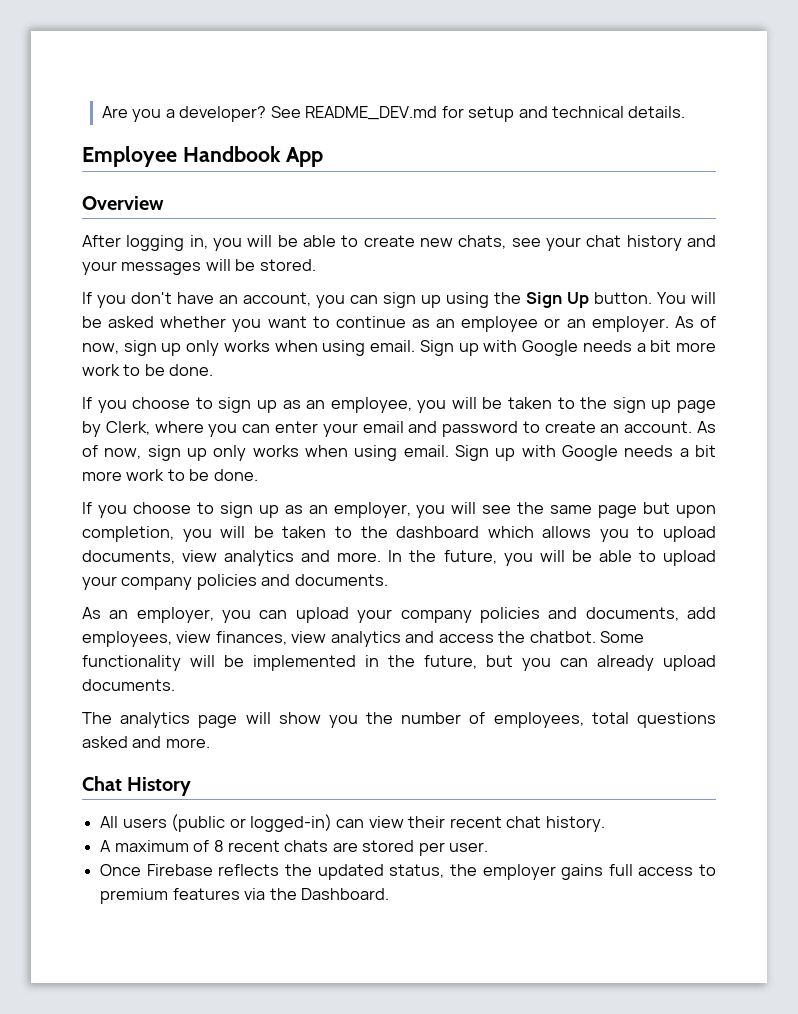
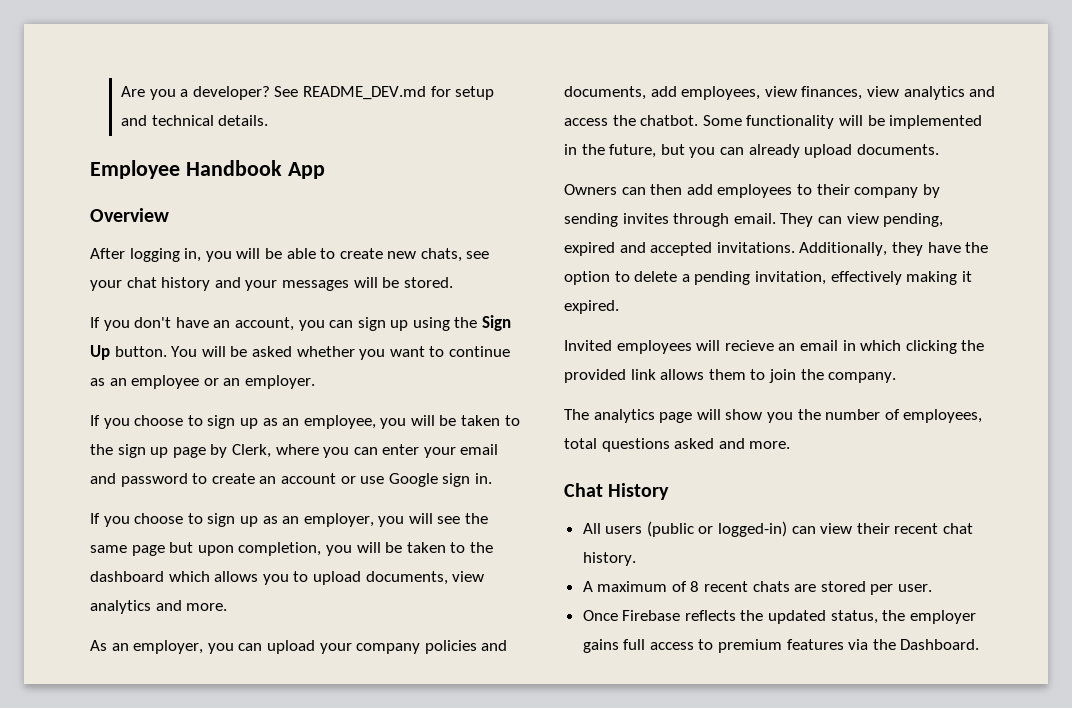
- You will be asked whether you want to continue as an employee or an employer. As of now, sign up only works when using email. Sign up with Google needs a bit more work to be done.
+ You will be asked whether you want to continue as an employee or an employer.
- If you choose to sign up as an employee, you will be taken to the sign up page by Clerk, where you can enter your email and password to create an account. As of now, sign up only works when using email. Sign up with Google needs a bit more work to be done.
+ If you choose to sign up as an employee, you will be taken to the sign up page by Clerk, where you can enter your email and password to create an account or use Google sign in.
- In the future, you will be able to upload your company policies and documents.
+ Owners can then add employees to their company by sending invites through email. They can view pending, expired and accepted invitations. Additionally, they have the option to delete a pending invitation, effectively making it expired.
+ Invited employees will recieve an email in which clicking the provided link allows them to join the company.

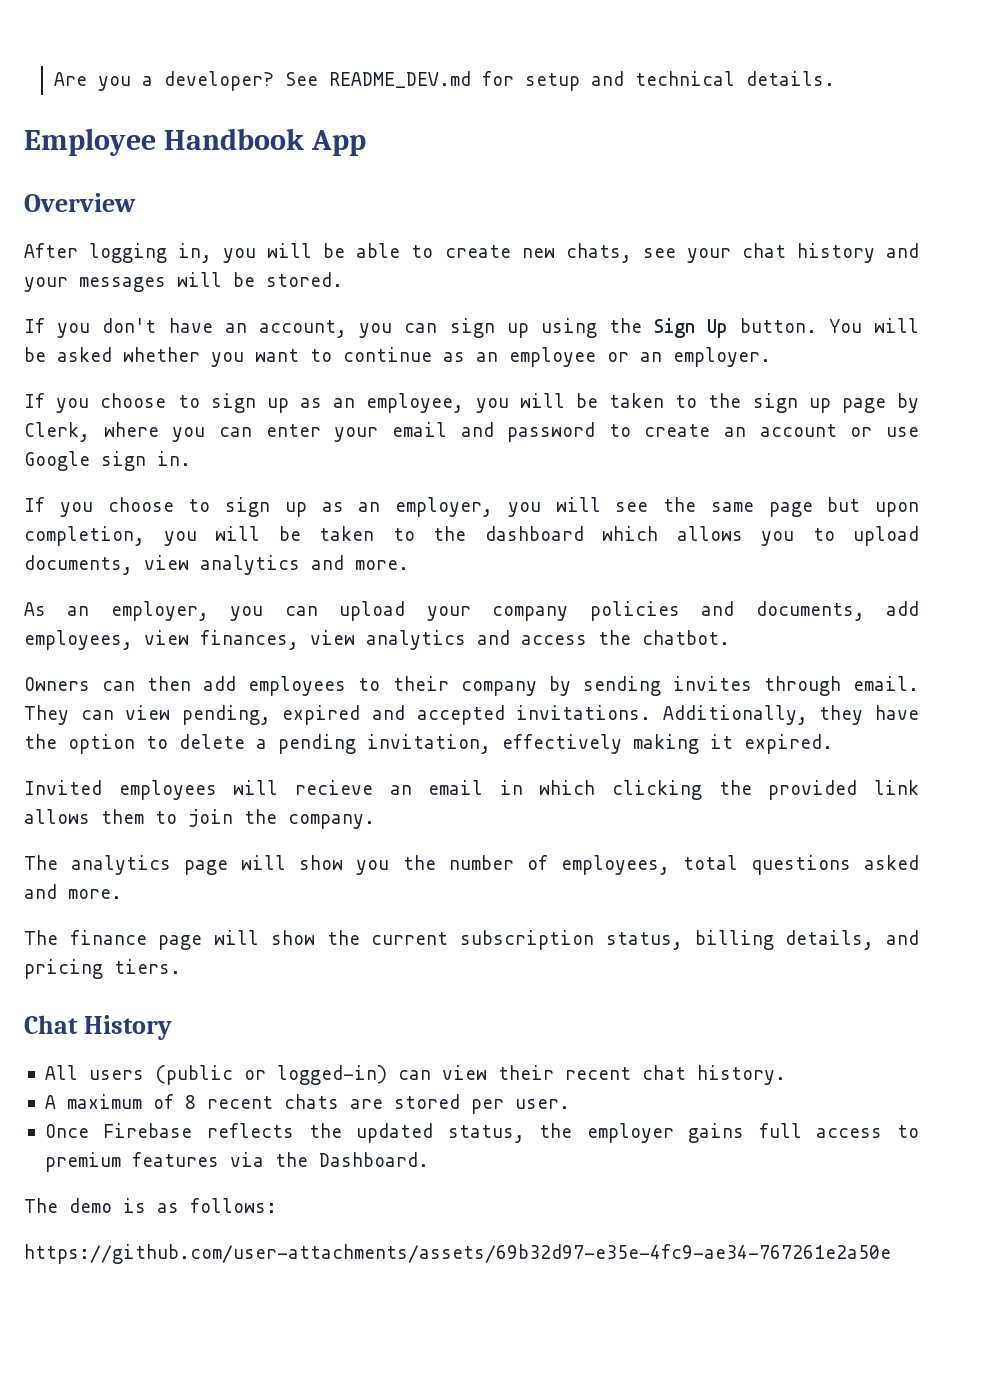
- Some functionality will be implemented in the future, but you can already upload documents.
+ The finance page will show the current subscription status, billing details, and pricing tiers.
+ The demo is as follows:
+ https://github.com/user-attachments/assets/69b32d97-e35e-4fc9-ae34-767261e2a50e

